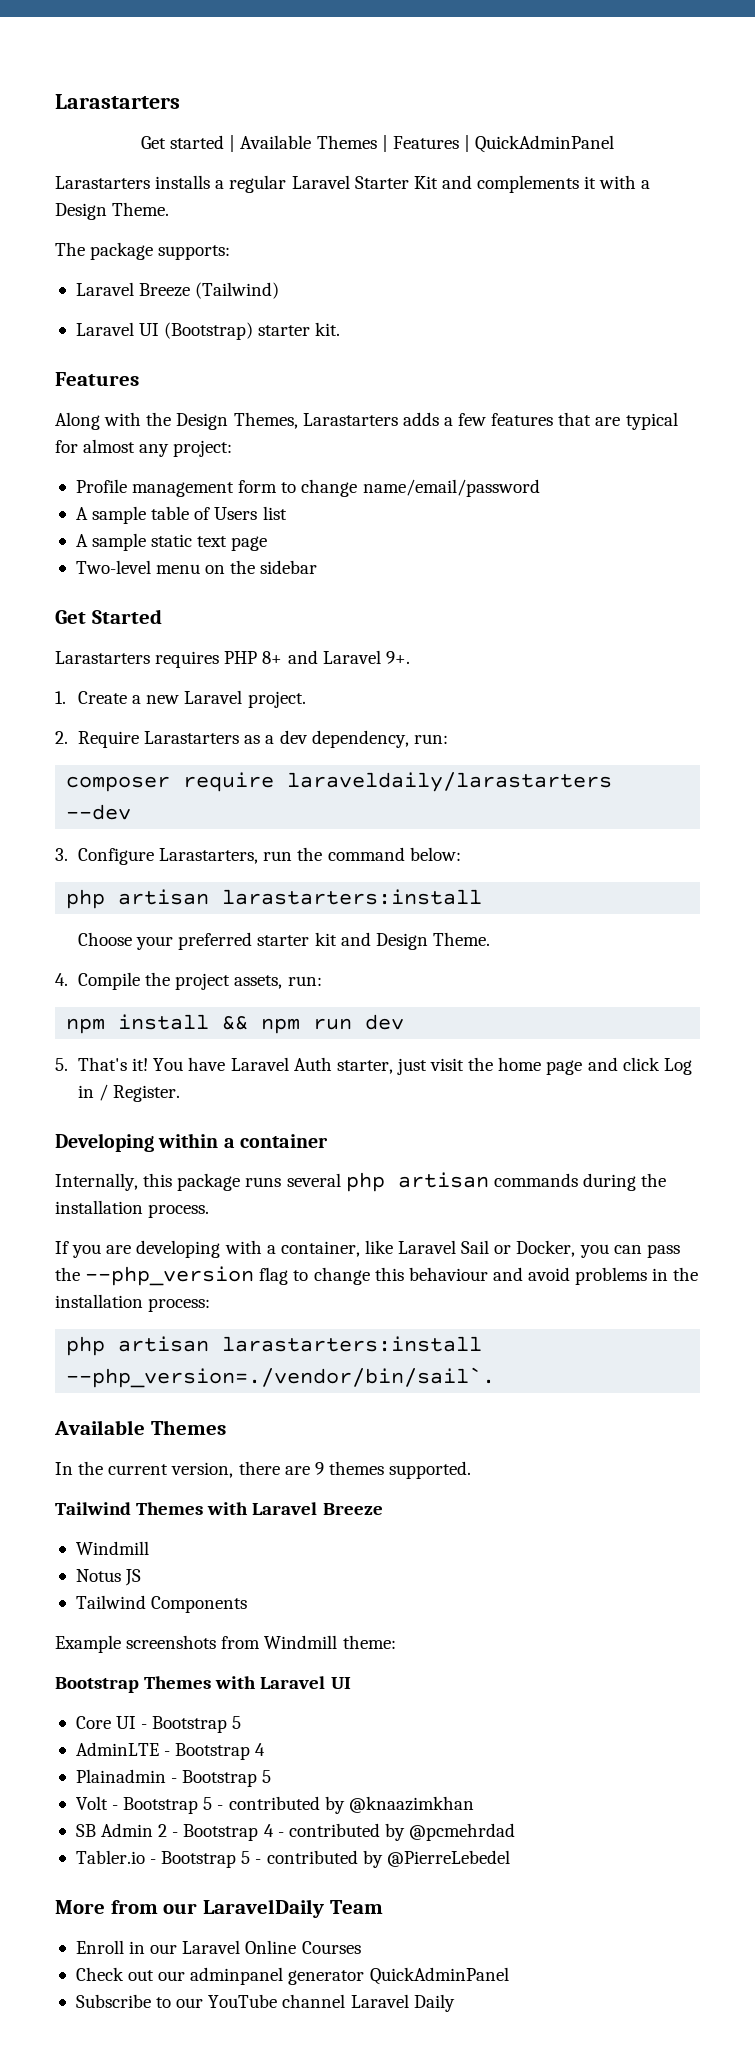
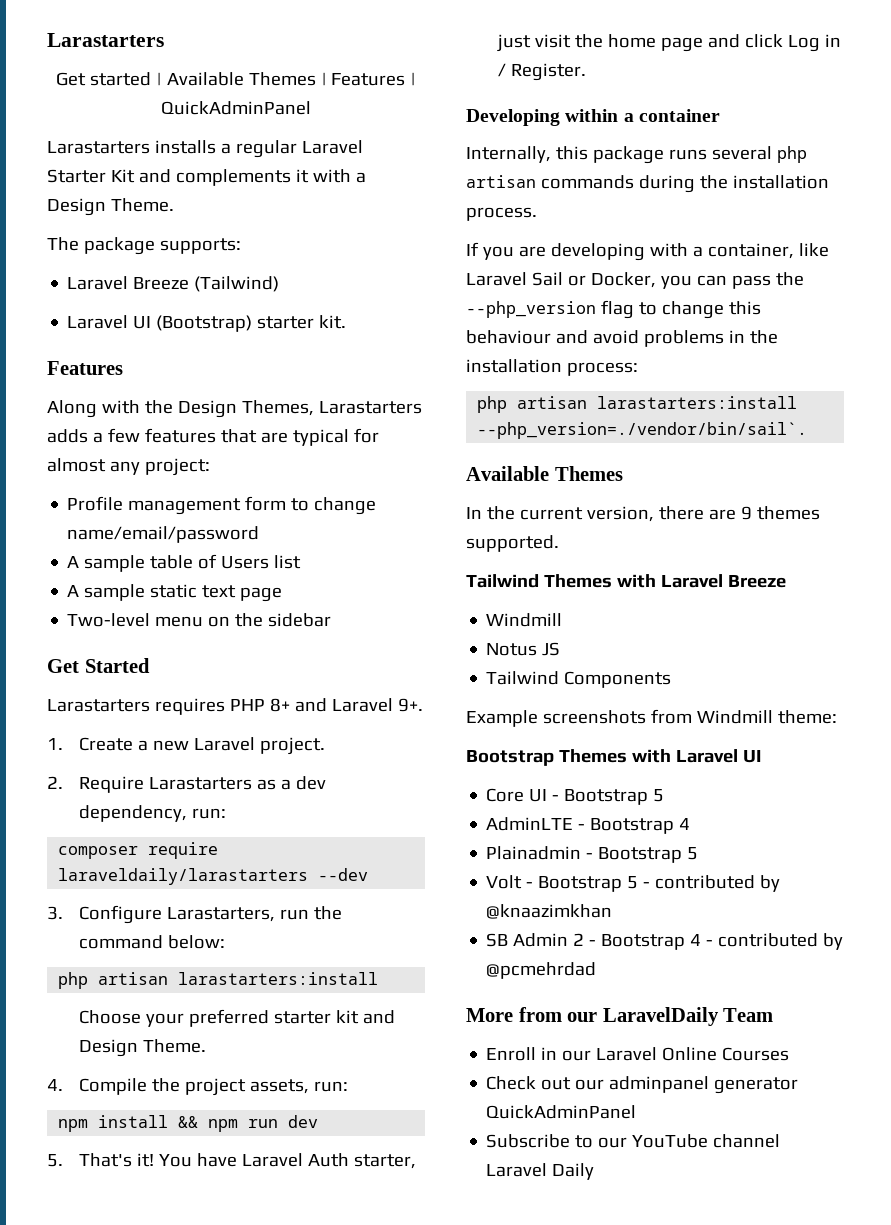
- Tabler.io - Bootstrap 5 - contributed by @PierreLebedel

